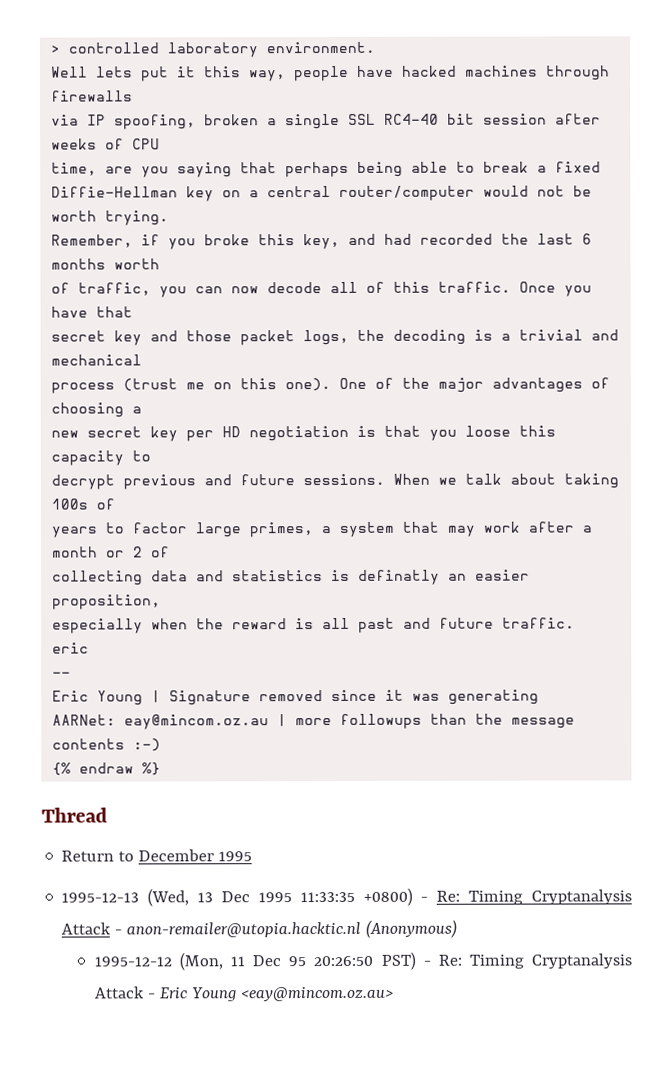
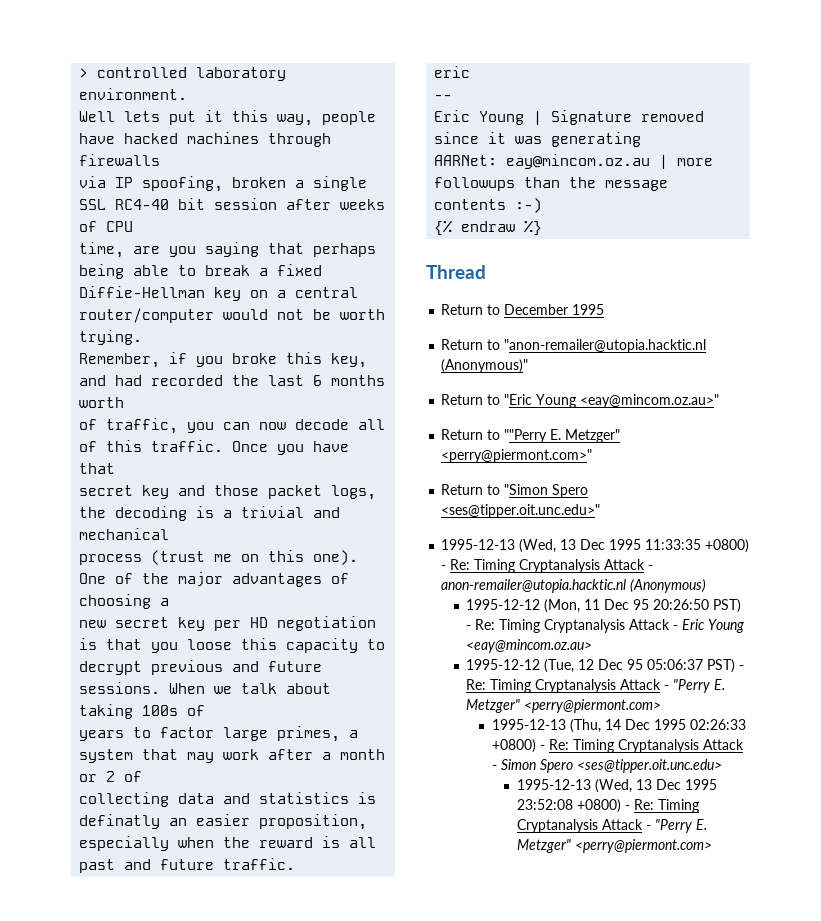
+ Return to "anon-remailer@utopia.hacktic.nl (Anonymous)"
+ Return to "Eric Young <eay@mincom.oz.au>"
+ Return to ""Perry E. Metzger" <perry@piermont.com>"
+ Return to "Simon Spero <ses@tipper.oit.unc.edu>"
+ 1995-12-12 (Tue, 12 Dec 95 05:06:37 PST) - Re: Timing Cryptanalysis Attack - "Perry E. Metzger" <perry@piermont.com>
+ 1995-12-13 (Thu, 14 Dec 1995 02:26:33 +0800) - Re: Timing Cryptanalysis Attack - Simon Spero <ses@tipper.oit.unc.edu>
+ 1995-12-13 (Wed, 13 Dec 1995 23:52:08 +0800) - Re: Timing Cryptanalysis Attack - "Perry E. Metzger" <perry@piermont.com>

